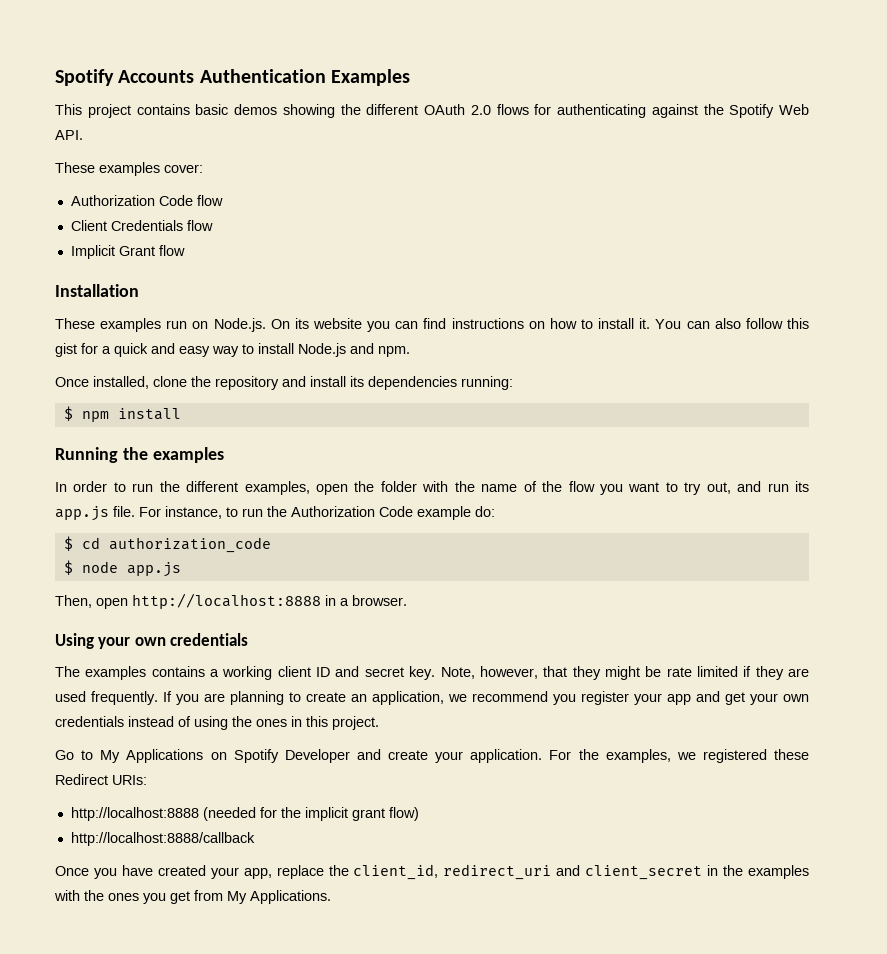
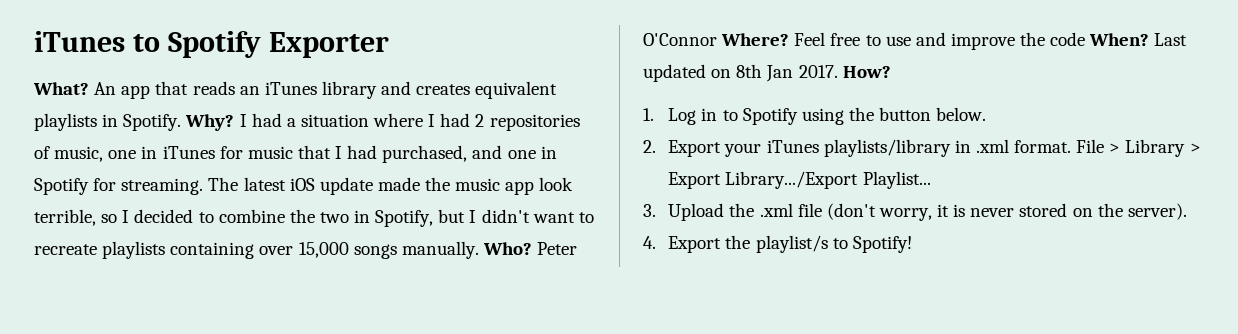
- Spotify Accounts Authentication Examples
- This project contains basic demos showing the different OAuth 2.0 flows for authenticating against the Spotify Web API.
- These examples cover:
- Authorization Code flow
- Client Credentials flow
- Implicit Grant flow
- Installation
- These examples run on Node.js. On its website you can find instructions on how to install it. You can also follow this gist for a quick and easy way to install Node.js and npm.
- Once installed, clone the repository and install its dependencies running:
- $ npm install
- Running the examples
- In order to run the different examples, open the folder with the name of the flow you want to try out, and run its app.js file. For instance, to run the Authorization Code example do:
- $ cd authorization_code
- $ node app.js
- Then, open http://localhost:8888 in a browser.
- Using your own credentials
- The examples contains a working client ID and secret key. Note, however, that they might be rate limited if they are used frequently. If you are planning to create an application, we recommend you register your app and get your own credentials instead of using the ones in this project.
- Go to My Applications on Spotify Developer and create your application. For the examples, we registered these Redirect URIs:
- http://localhost:8888 (needed for the implicit grant flow)
- http://localhost:8888/callback
- Once you have created your app, replace the client_id, redirect_uri and client_secret in the examples with the ones you get from My Applications.
+ iTunes to Spotify Exporter
+ What? An app that reads an iTunes library and creates equivalent playlists in Spotify. Why? I had a situation where I had 2 repositories of music, one in iTunes for music that I had purchased, and one in Spotify for streaming. The latest iOS update made the music app look terrible, so I decided to combine the two in Spotify, but I didn't want to recreate playlists containing over 15,000 songs manually. Who? Peter O'Connor Where? Feel free to use and improve the code When? Last updated on 8th Jan 2017. How?
+ 1. Log in to Spotify using the button below.
+ 2. Export your iTunes playlists/library in .xml format. File > Library > Export Library.../Export Playlist...
+ 3. Upload the .xml file (don't worry, it is never stored on the server).
+ 4. Export the playlist/s to Spotify!

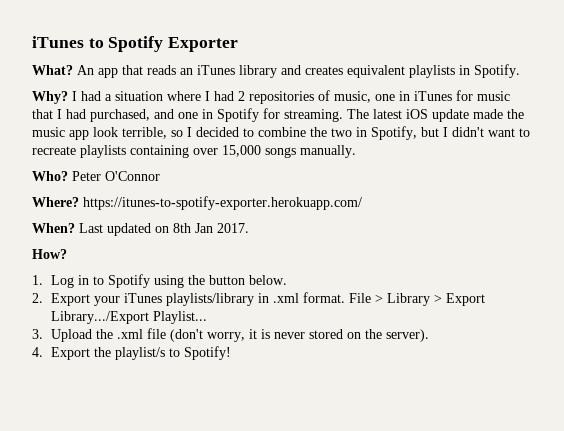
- An app that reads an iTunes library and creates equivalent playlists in Spotify. Why?
+ An app that reads an iTunes library and creates equivalent playlists in Spotify.
+ Why?
- The latest iOS update made the music app look terrible, so I decided to combine the two in Spotify, but I didn't want to recreate playlists containing over 15,000 songs manually. Who?
+ The latest iOS update made the music app look terrible, so I decided to combine the two in Spotify, but I didn't want to recreate playlists containing over 15,000 songs manually.
+ Who?
- Peter O'Connor Where? Feel free to use and improve the code When?
+ Peter O'Connor
+ Where? https://itunes-to-spotify-exporter.herokuapp.com/
+ When?
- Last updated on 8th Jan 2017. How?
+ Last updated on 8th Jan 2017.
+ How?

